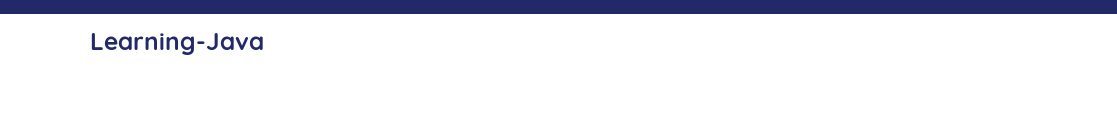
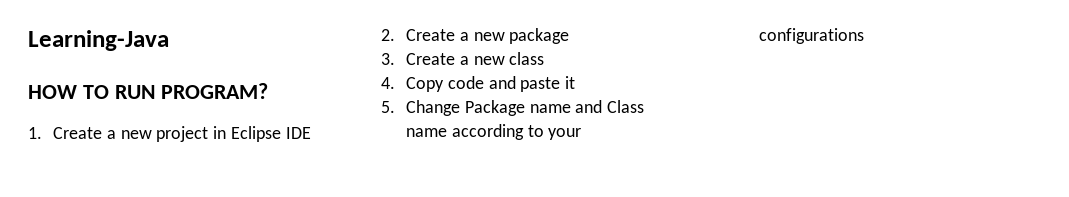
+ HOW TO RUN PROGRAM?
+ 1. Create a new project in Eclipse IDE
+ 2. Create a new package
+ 3. Create a new class
+ 4. Copy code and paste it
+ 5. Change Package name and Class name according to your configurations

